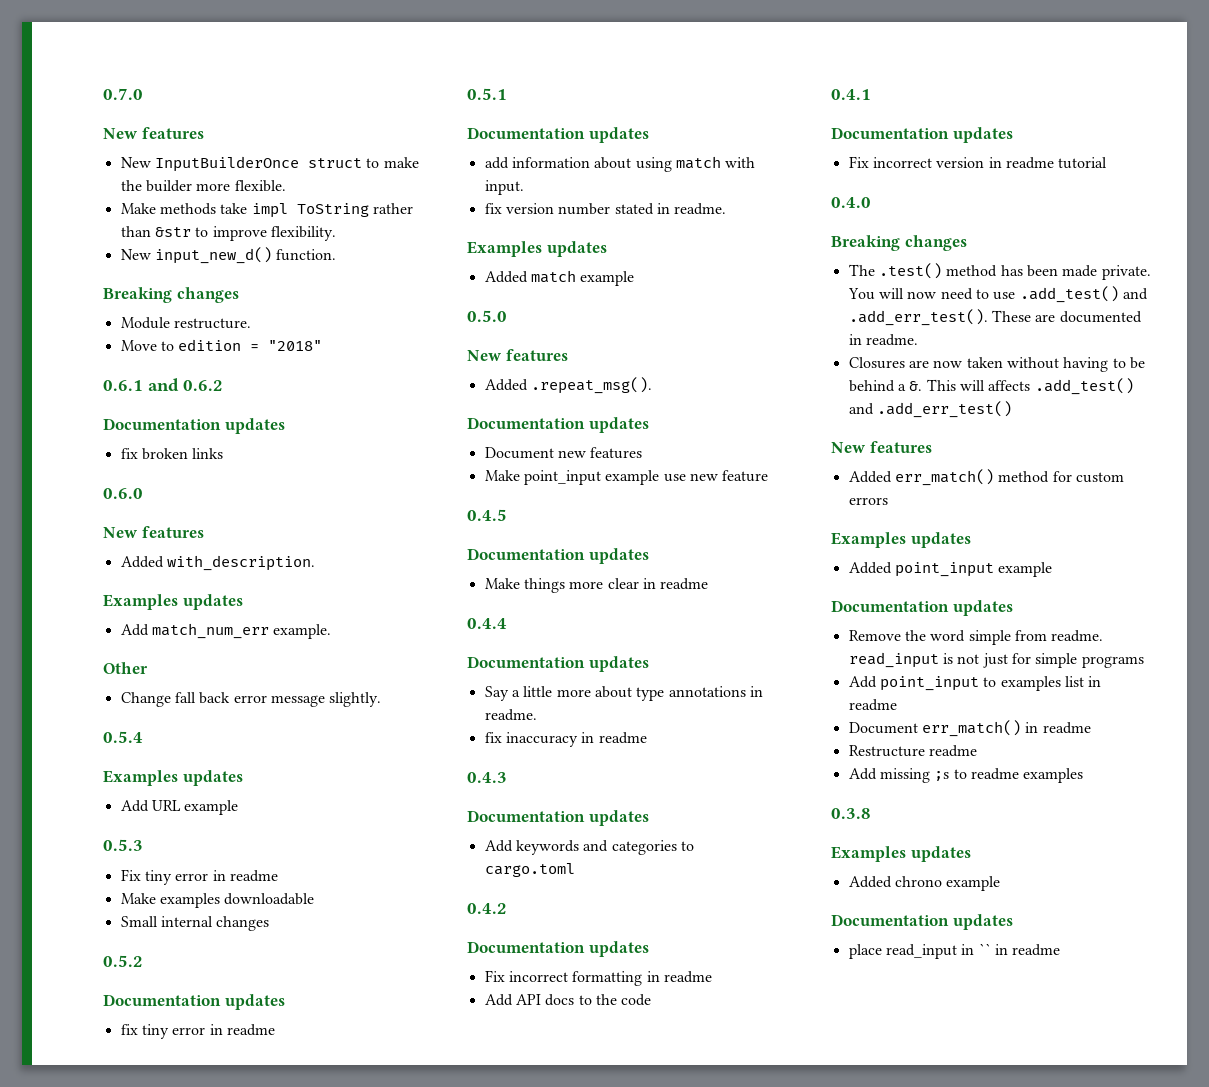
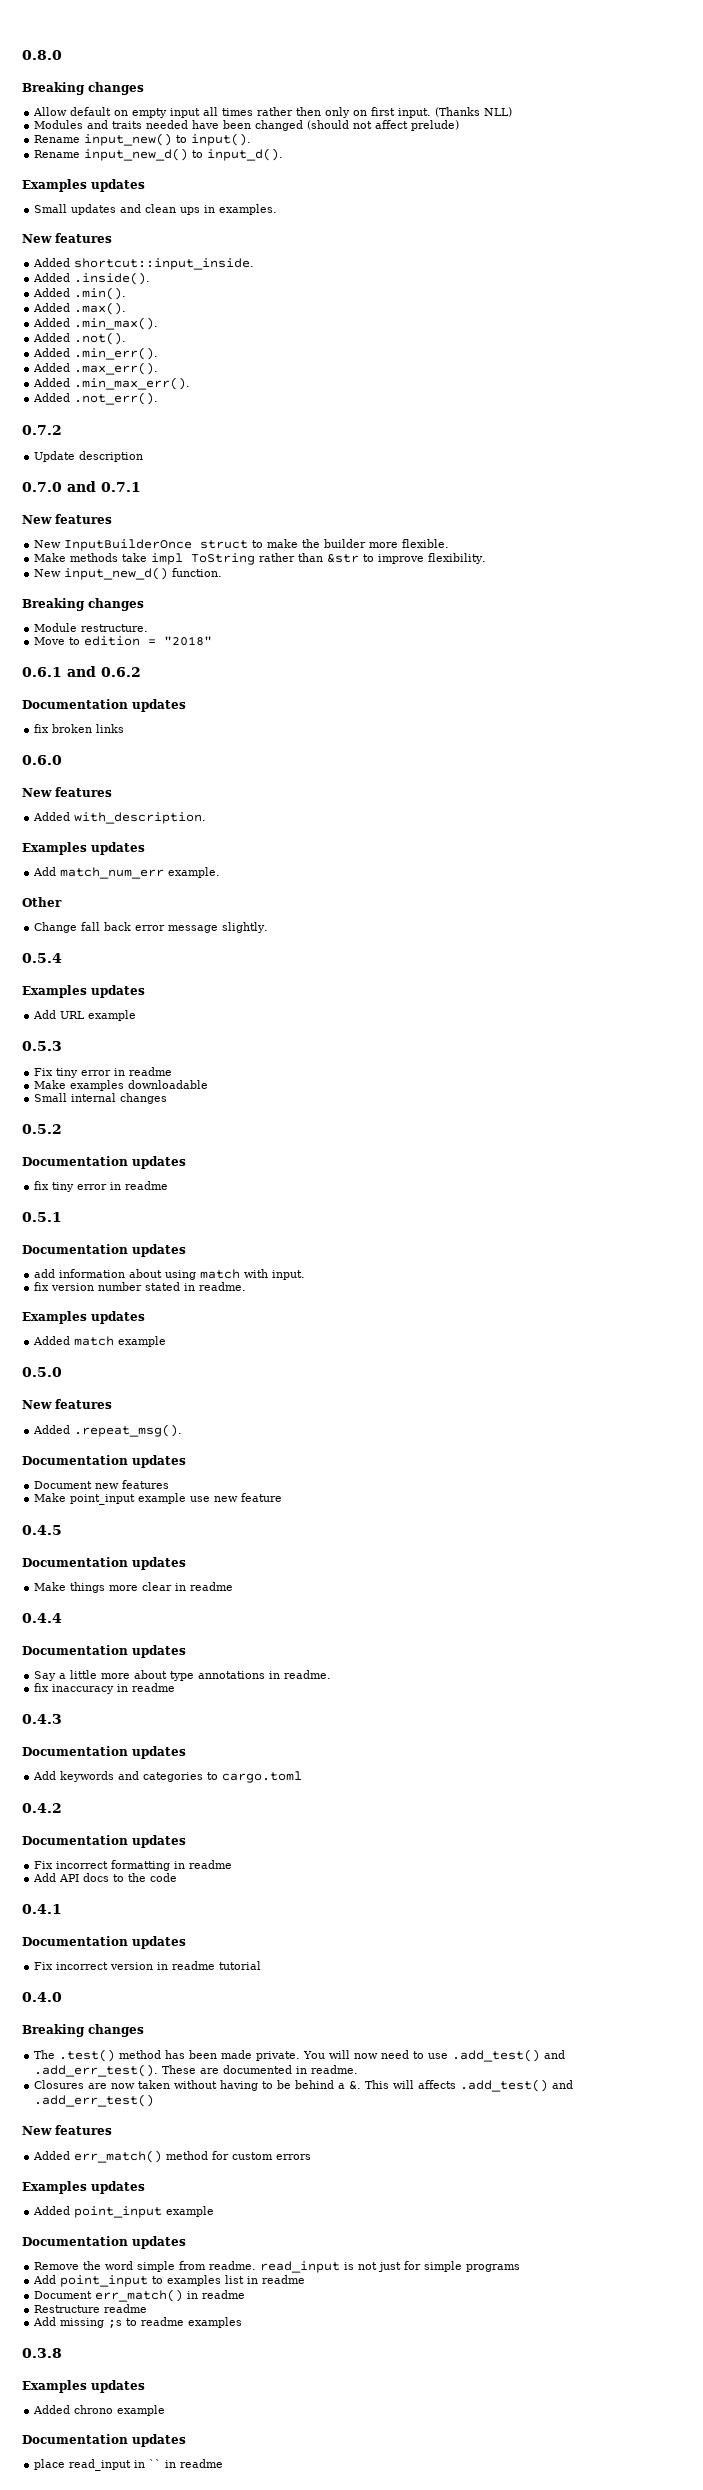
+ 0.8.0
+ Breaking changes
+ Allow default on empty input all times rather then only on first input. (Thanks NLL)
+ Modules and traits needed have been changed (should not affect prelude)
+ Rename input_new() to input().
+ Rename input_new_d() to input_d().
+ Examples updates
+ Small updates and clean ups in examples.
+ New features
+ Added shortcut::input_inside.
+ Added .inside().
+ Added .min().
+ Added .max().
+ Added .min_max().
+ Added .not().
+ Added .min_err().
+ Added .max_err().
+ Added .min_max_err().
+ Added .not_err().
+ 0.7.2
+ Update description
- 0.7.0
+ 0.7.0 and 0.7.1

